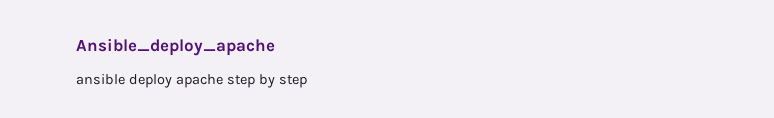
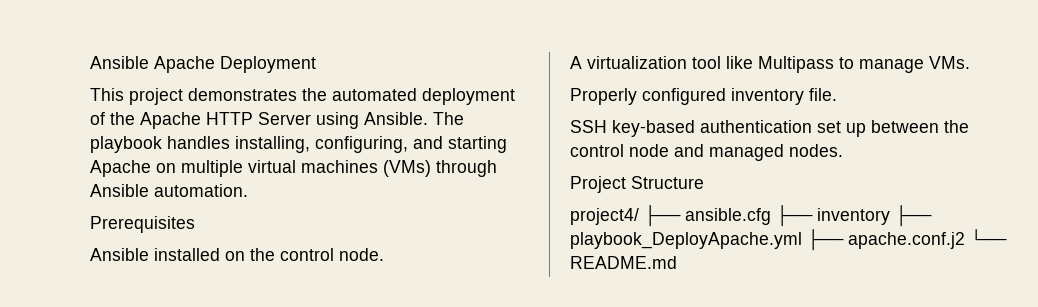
- Ansible_deploy_apache
- ansible deploy apache step by step
+ Ansible Apache Deployment
+ This project demonstrates the automated deployment of the Apache HTTP Server using Ansible. The playbook handles installing, configuring, and starting Apache on multiple virtual machines (VMs) through Ansible automation.
+ Prerequisites
+ Ansible installed on the control node.
+ A virtualization tool like Multipass to manage VMs.
+ Properly configured inventory file.
+ SSH key-based authentication set up between the control node and managed nodes.
+ Project Structure
+ project4/ ├── ansible.cfg ├── inventory ├── playbook_DeployApache.yml ├── apache.conf.j2 └── README.md

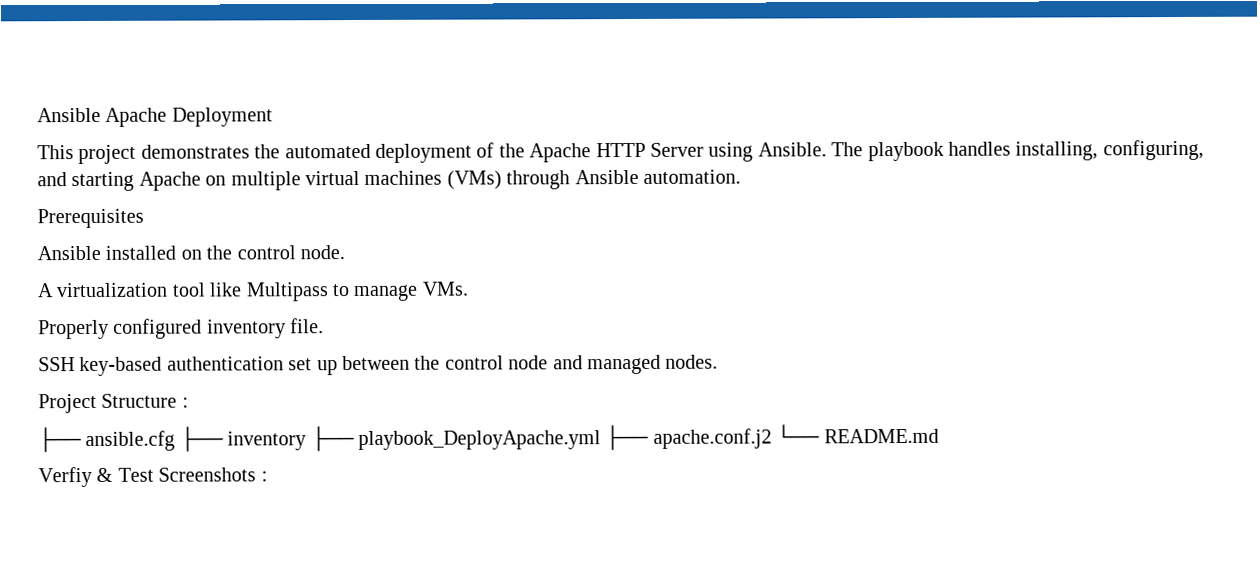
- Project Structure
- project4/ ├── ansible.cfg ├── inventory ├── playbook_DeployApache.yml ├── apache.conf.j2 └── README.md
+ Project Structure :
+ ├── ansible.cfg ├── inventory ├── playbook_DeployApache.yml ├── apache.conf.j2 └── README.md
+ Verfiy & Test Screenshots :

